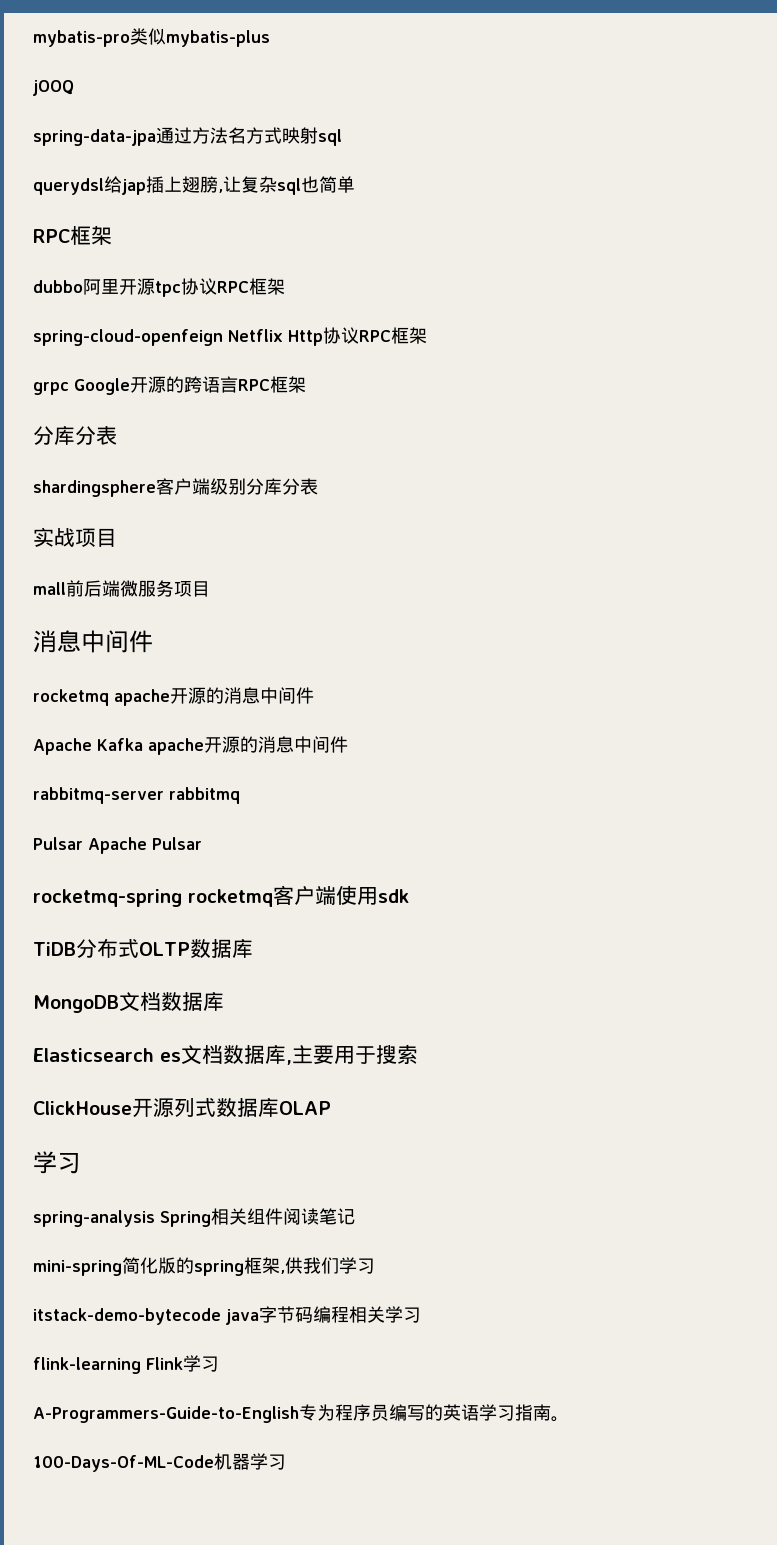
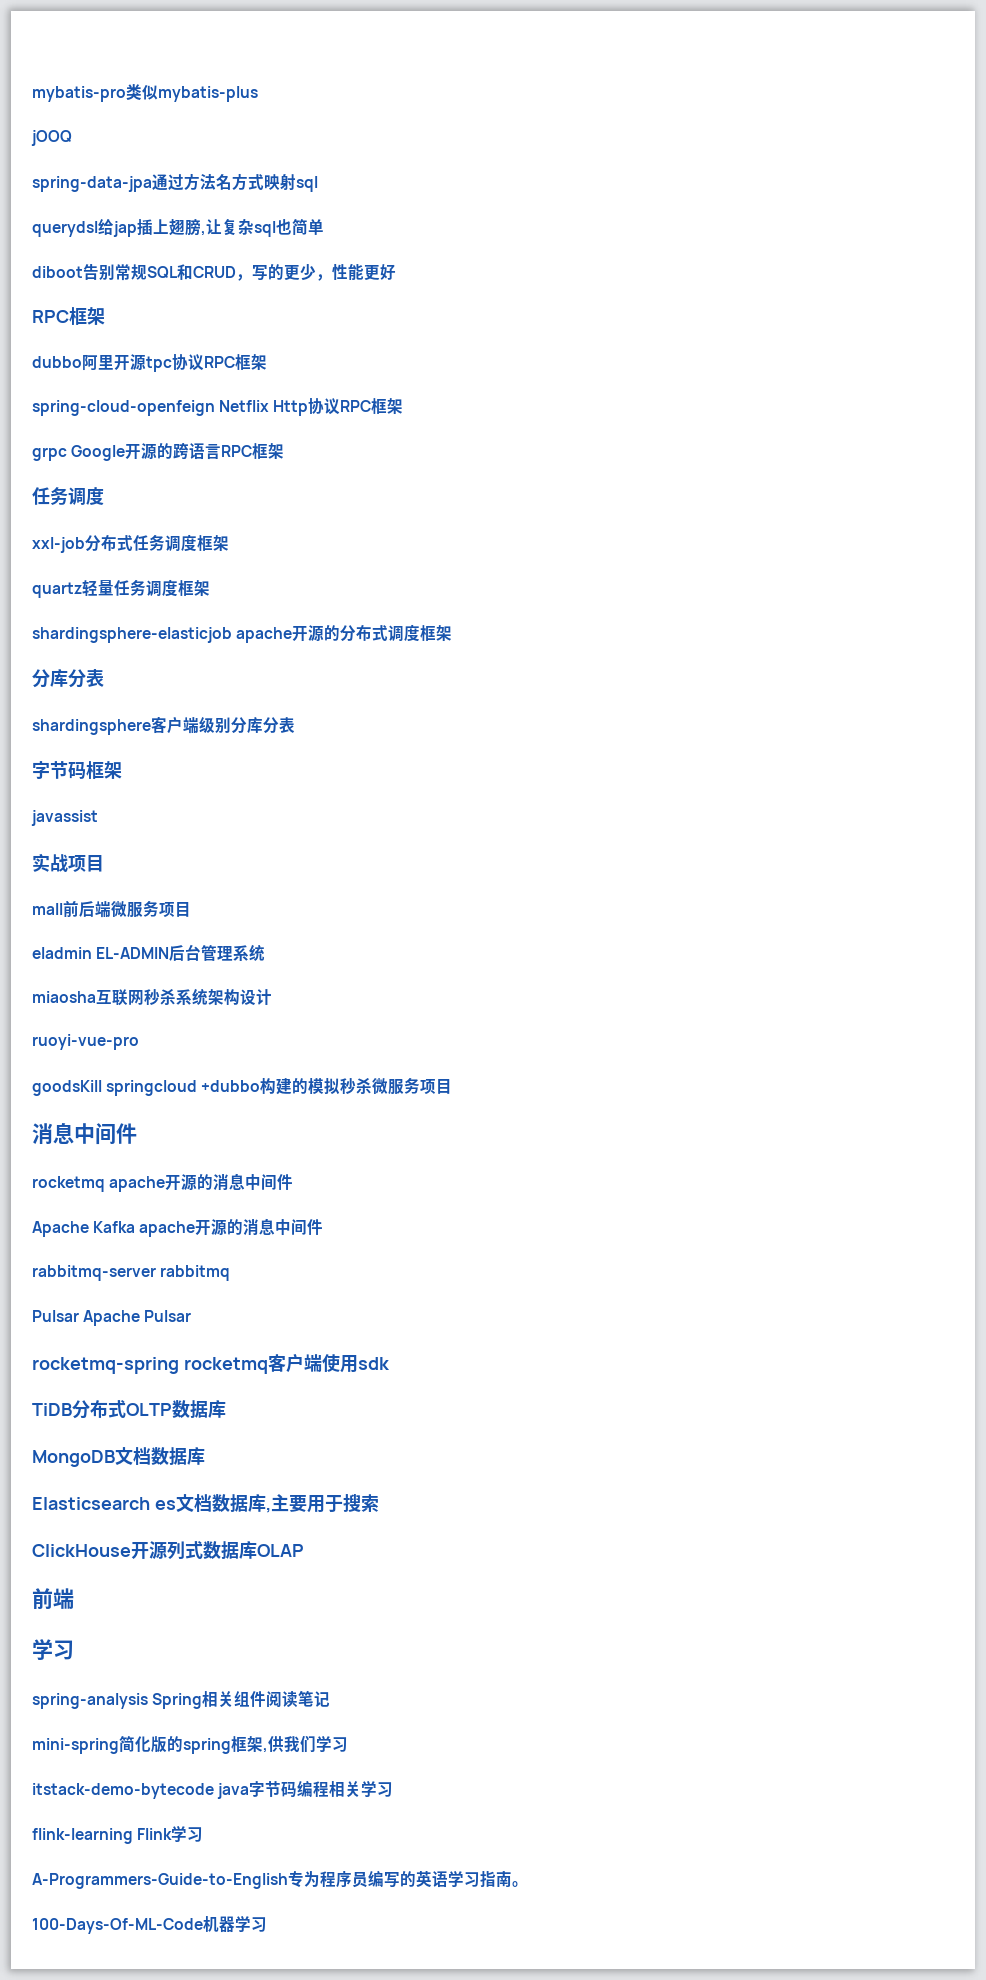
+ diboot告别常规SQL和CRUD，写的更少，性能更好
  grpc Google开源的跨语言RPC框架
+ 任务调度
+ xxl-job分布式任务调度框架
+ quartz轻量任务调度框架
+ shardingsphere-elasticjob apache开源的分布式调度框架
+ 字节码框架
+ javassist
+ eladmin EL-ADMIN后台管理系统
+ miaosha互联网秒杀系统架构设计
+ ruoyi-vue-pro
+ goodsKill springcloud +dubbo构建的模拟秒杀微服务项目
+ 前端

